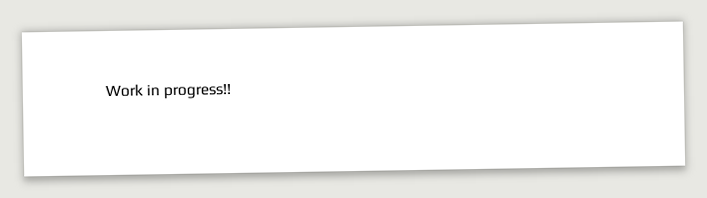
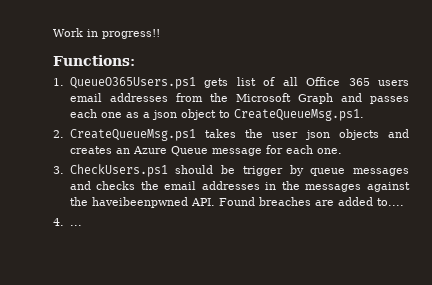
+ Functions:
+ 1. QueueO365Users.ps1 gets list of all Office 365 users email addresses from the Microsoft Graph and passes each one as a json object to CreateQueueMsg.ps1.
+ 2. CreateQueueMsg.ps1 takes the user json objects and creates an Azure Queue message for each one.
+ 3. CheckUsers.ps1 should be trigger by queue messages and checks the email addresses in the messages against the haveibeenpwned API. Found breaches are added to....
+ 4. ...

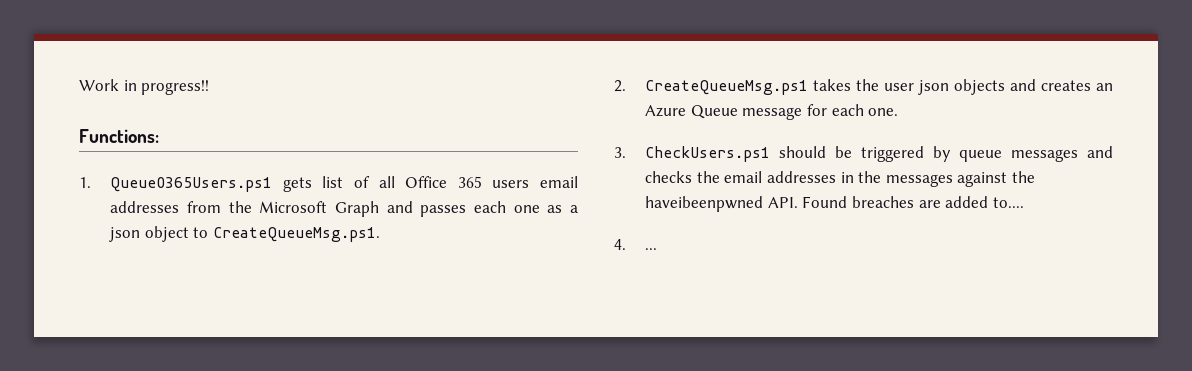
- 3. CheckUsers.ps1 should be trigger by queue messages and checks the email addresses in the messages against the haveibeenpwned API. Found breaches are added to....
+ 3. CheckUsers.ps1 should be triggered by queue messages and checks the email addresses in the messages against the haveibeenpwned API. Found breaches are added to....

